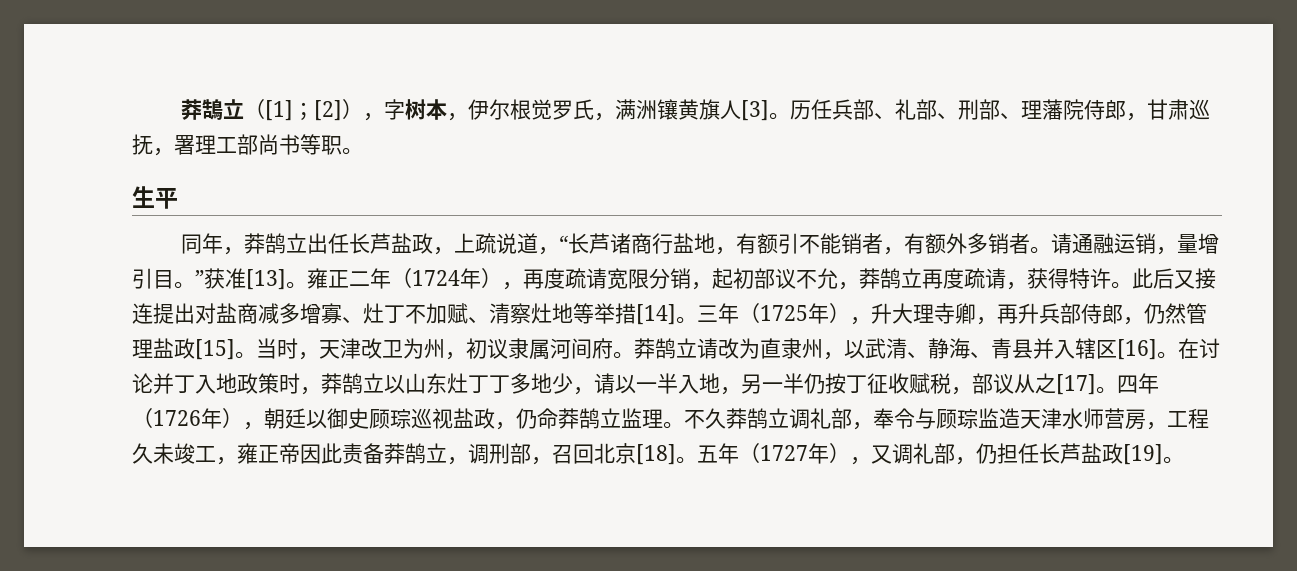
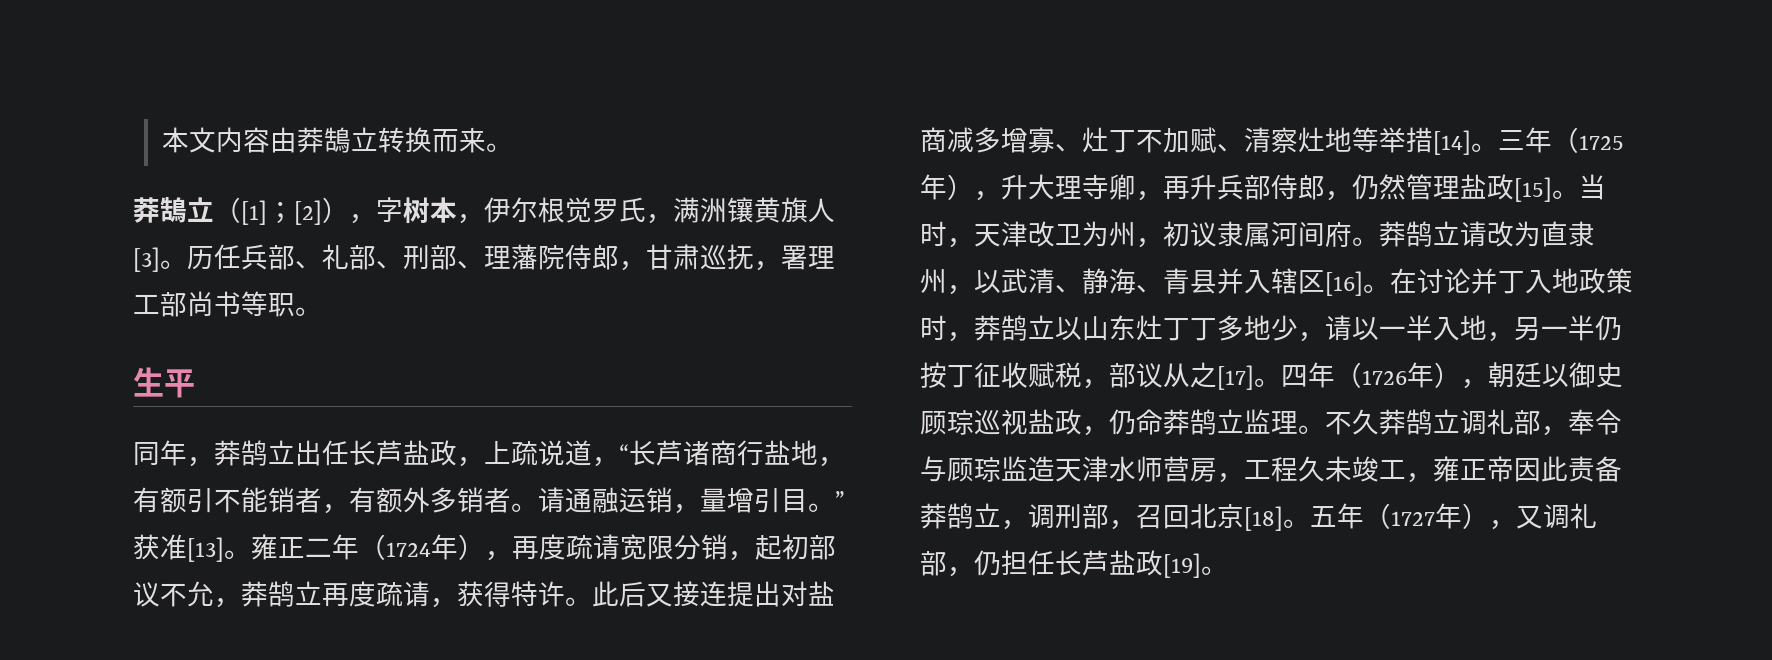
+ 本文内容由莽鵠立转换而来。

